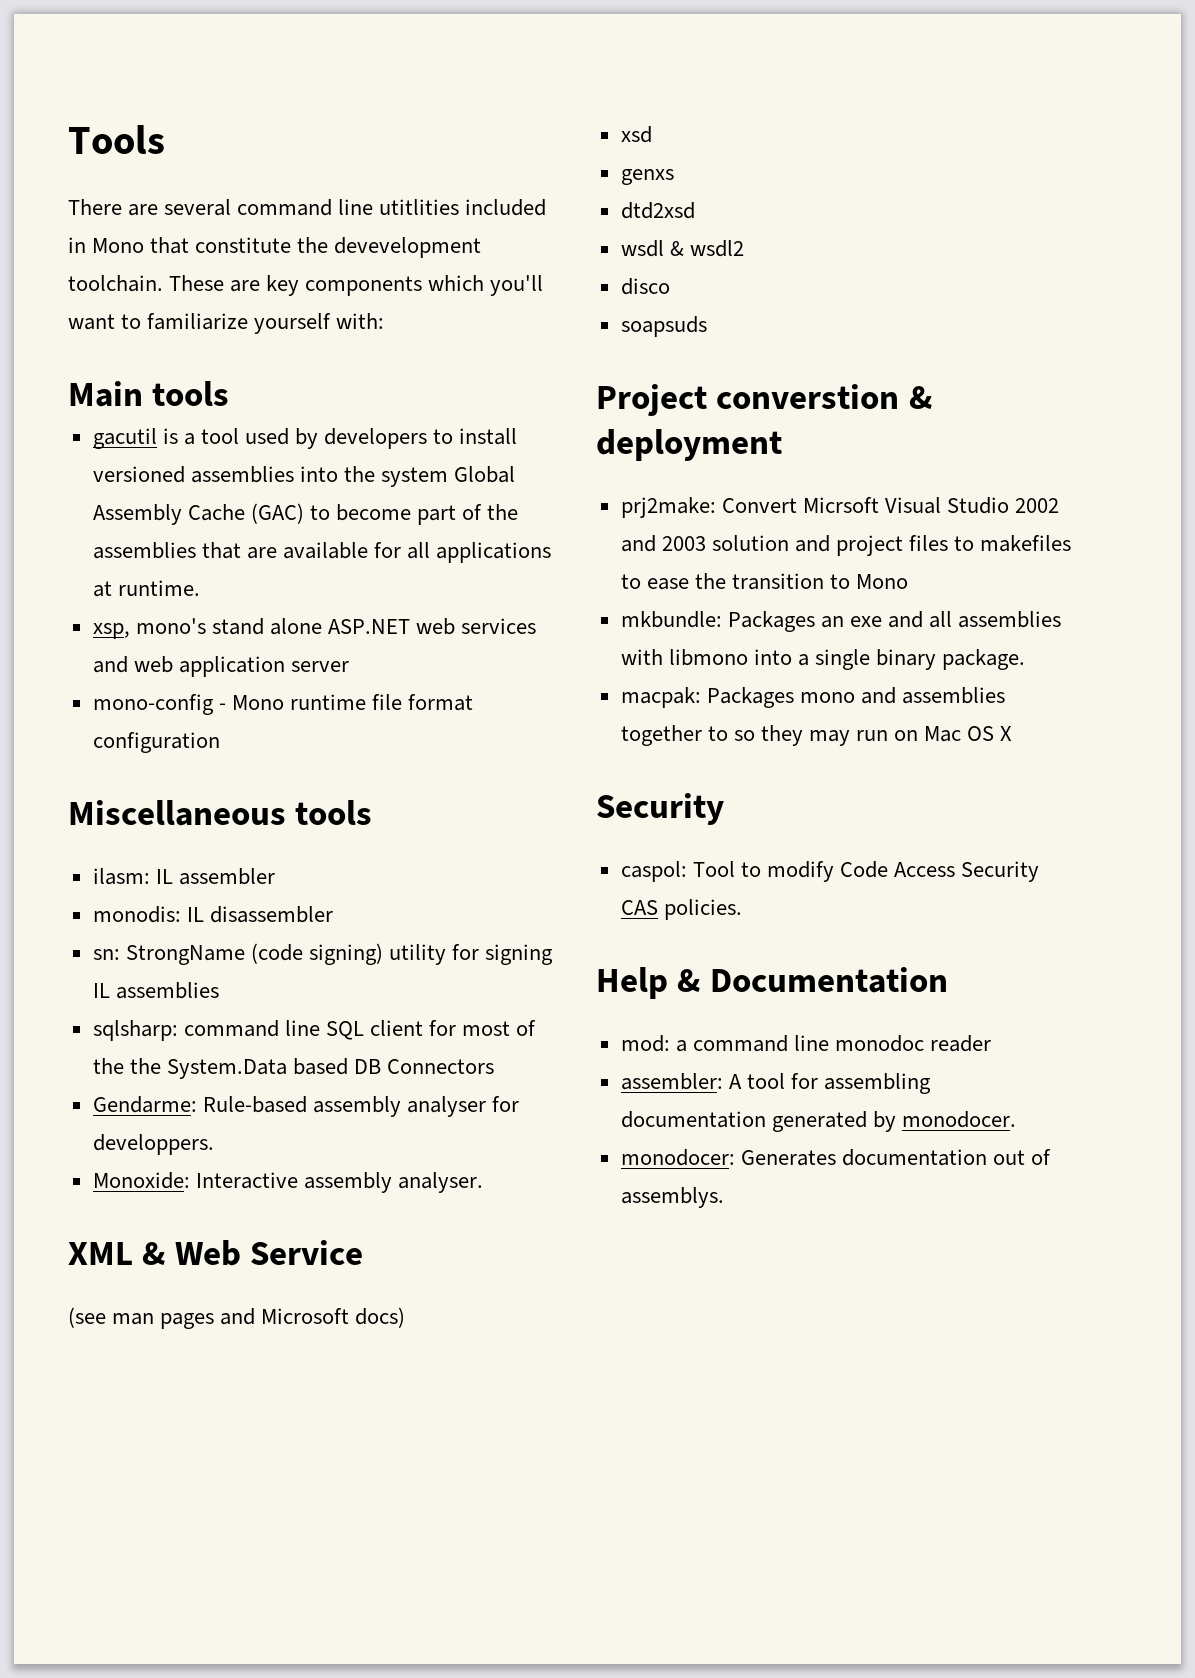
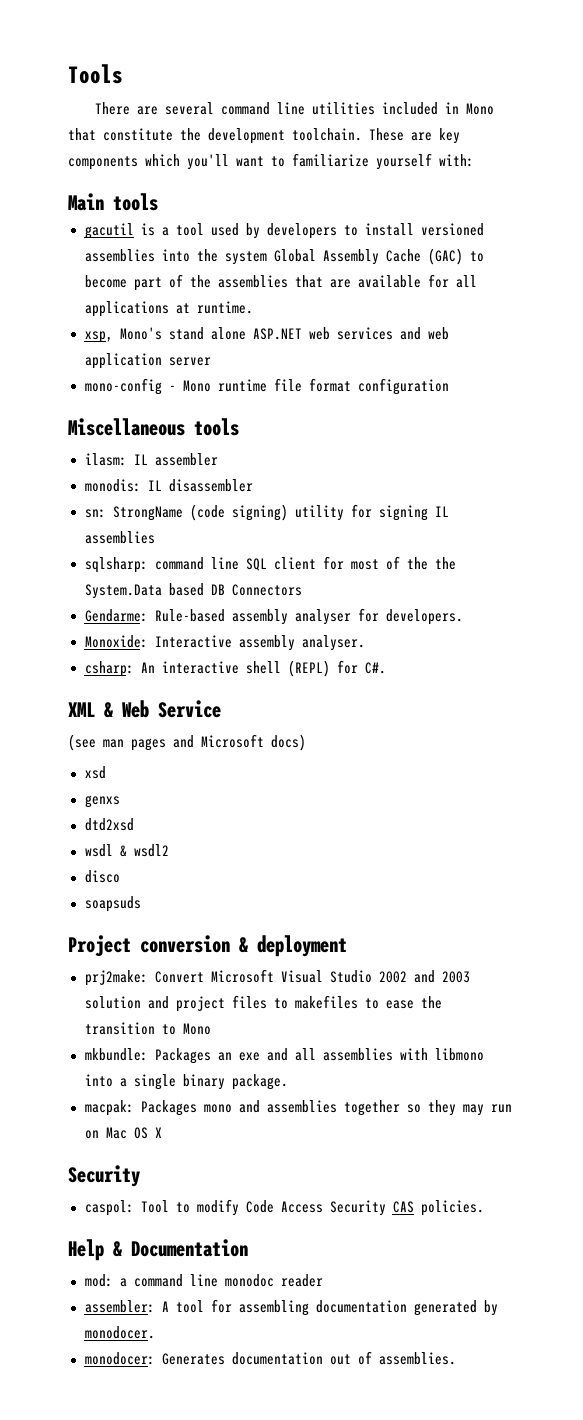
- There are several command line utitlities included in Mono that constitute the devevelopment toolchain.
+ There are several command line utilities included in Mono that constitute the development toolchain.
- xsp, mono's stand alone ASP.NET web services and web application server
+ xsp, Mono's stand alone ASP.NET web services and web application server
- Gendarme: Rule-based assembly analyser for developpers.
+ Gendarme: Rule-based assembly analyser for developers.
+ csharp: An interactive shell (REPL) for C#.
- Project converstion & deployment
+ Project conversion & deployment
- prj2make: Convert Micrsoft Visual Studio 2002 and 2003 solution and project files to makefiles to ease the transition to Mono
+ prj2make: Convert Microsoft Visual Studio 2002 and 2003 solution and project files to makefiles to ease the transition to Mono
- macpak: Packages mono and assemblies together to so they may run on Mac OS X
+ macpak: Packages mono and assemblies together so they may run on Mac OS X
- monodocer: Generates documentation out of assemblys.
+ monodocer: Generates documentation out of assemblies.

